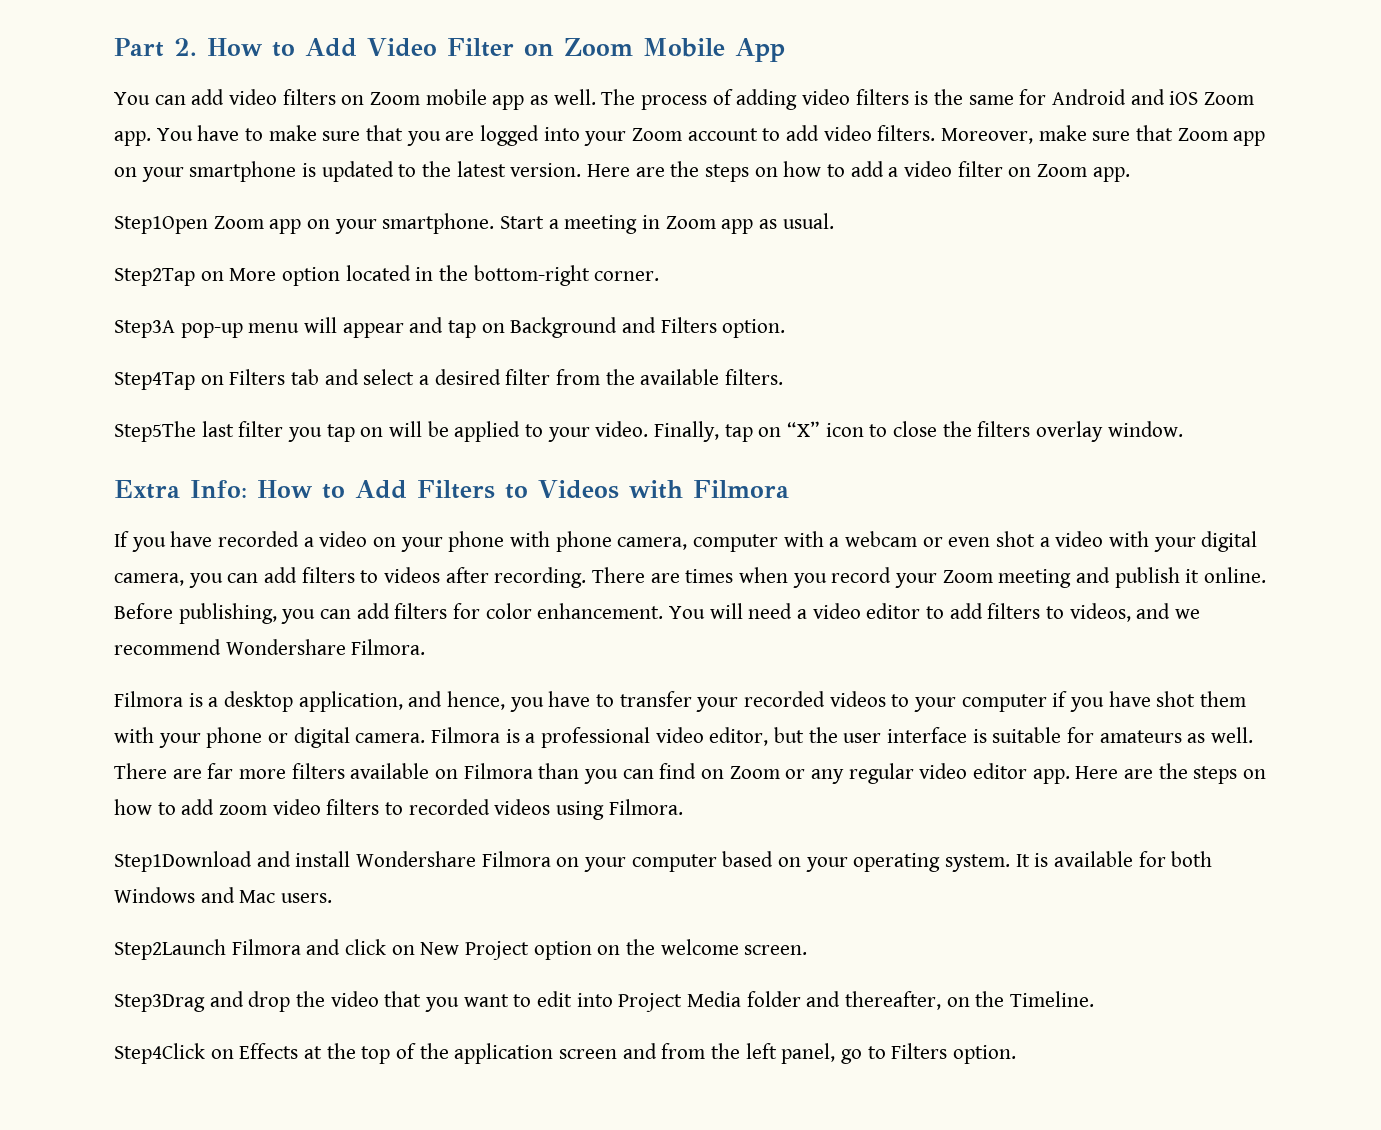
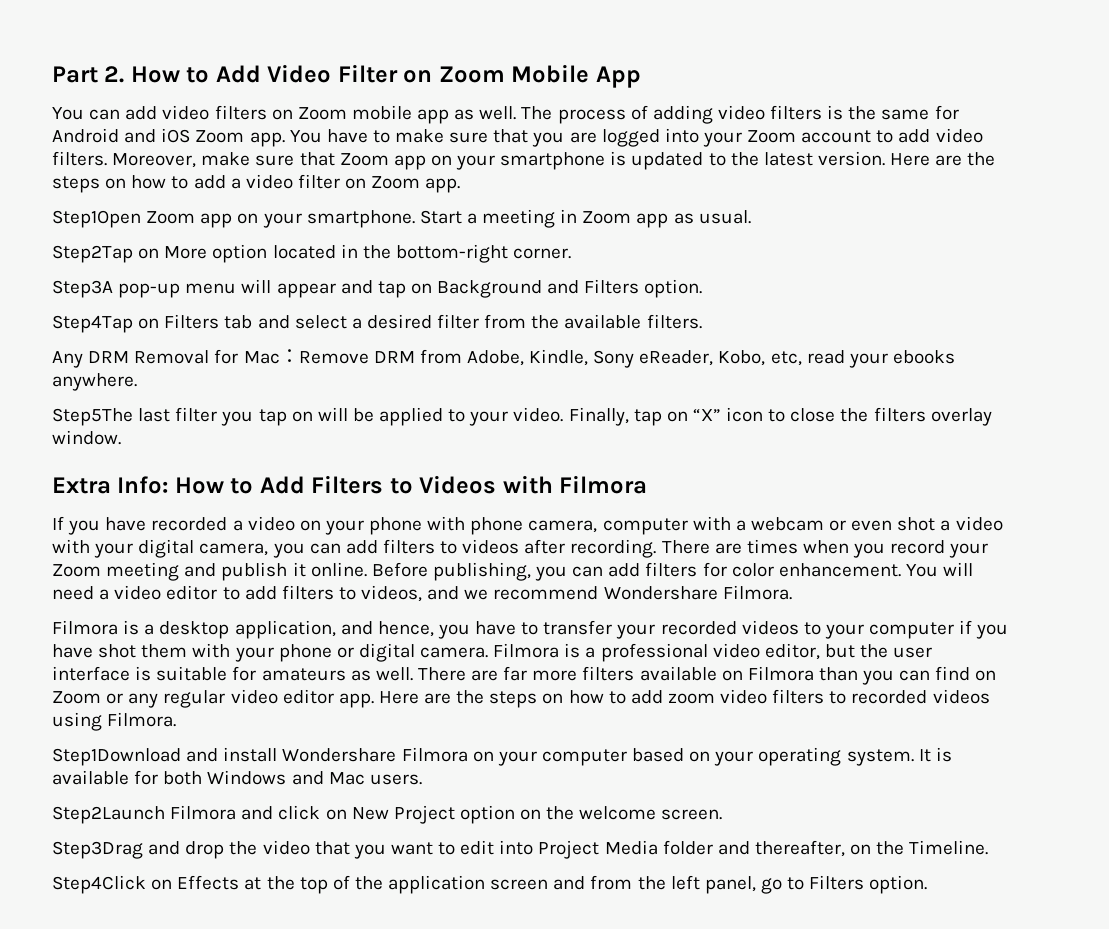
+ Any DRM Removal for Mac：Remove DRM from Adobe, Kindle, Sony eReader, Kobo, etc, read your ebooks anywhere.

